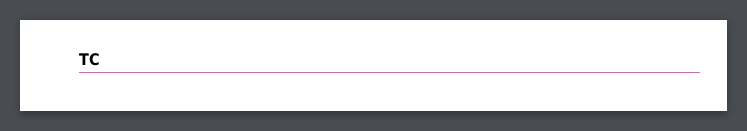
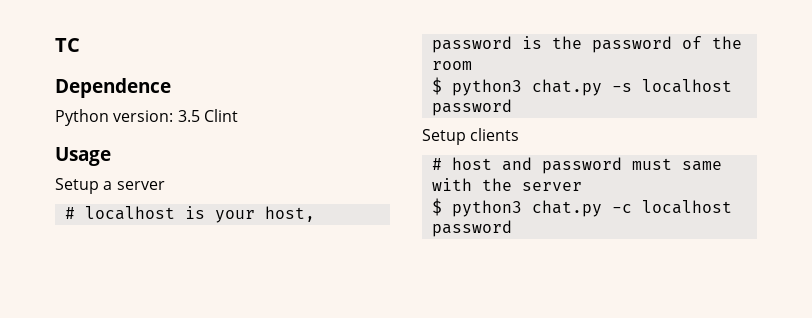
+ Dependence
+ Python version: 3.5 Clint
+ Usage
+ Setup a server
+ # localhost is your host, password is the password of the room
+ $ python3 chat.py -s localhost password
+ Setup clients
+ # host and password must same with the server
+ $ python3 chat.py -c localhost password

